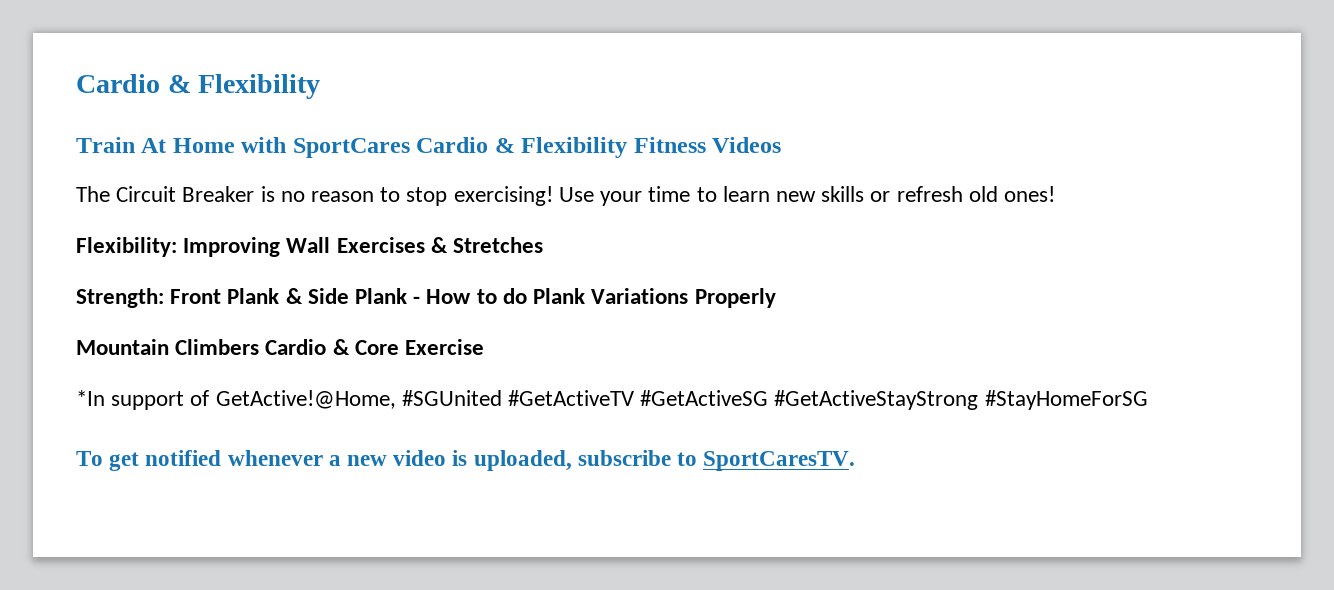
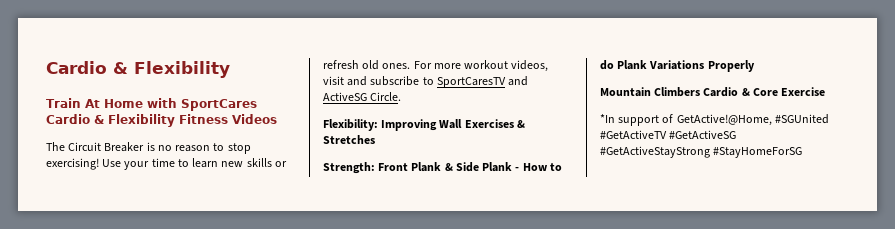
- Use your time to learn new skills or refresh old ones!
+ Use your time to learn new skills or refresh old ones. For more workout videos, visit and subscribe to SportCaresTV and ActiveSG Circle.
- To get notified whenever a new video is uploaded, subscribe to SportCaresTV.

